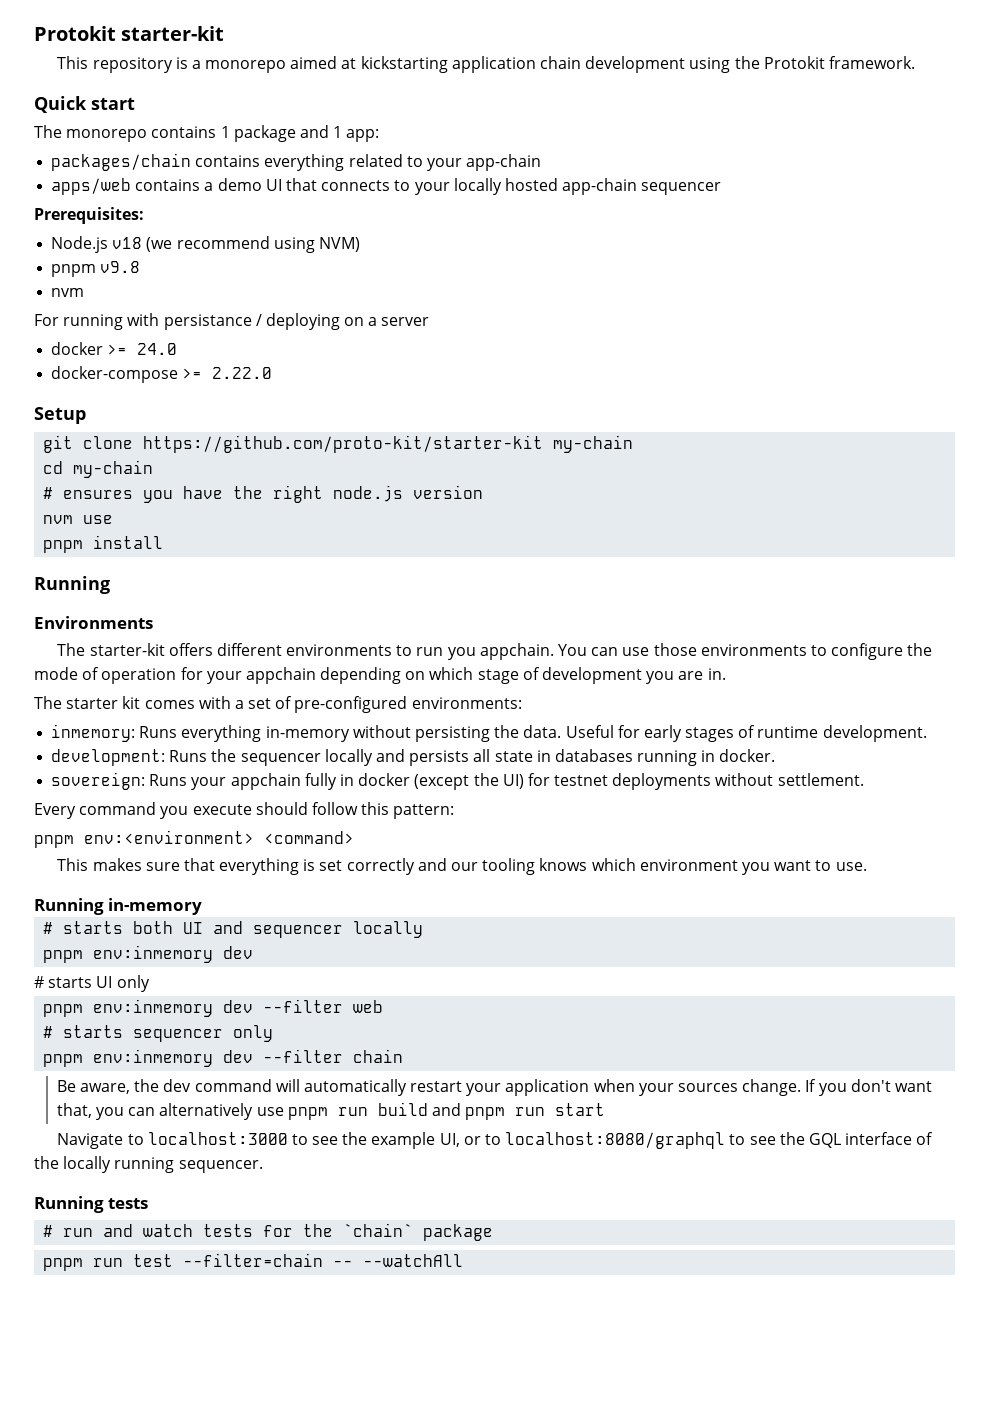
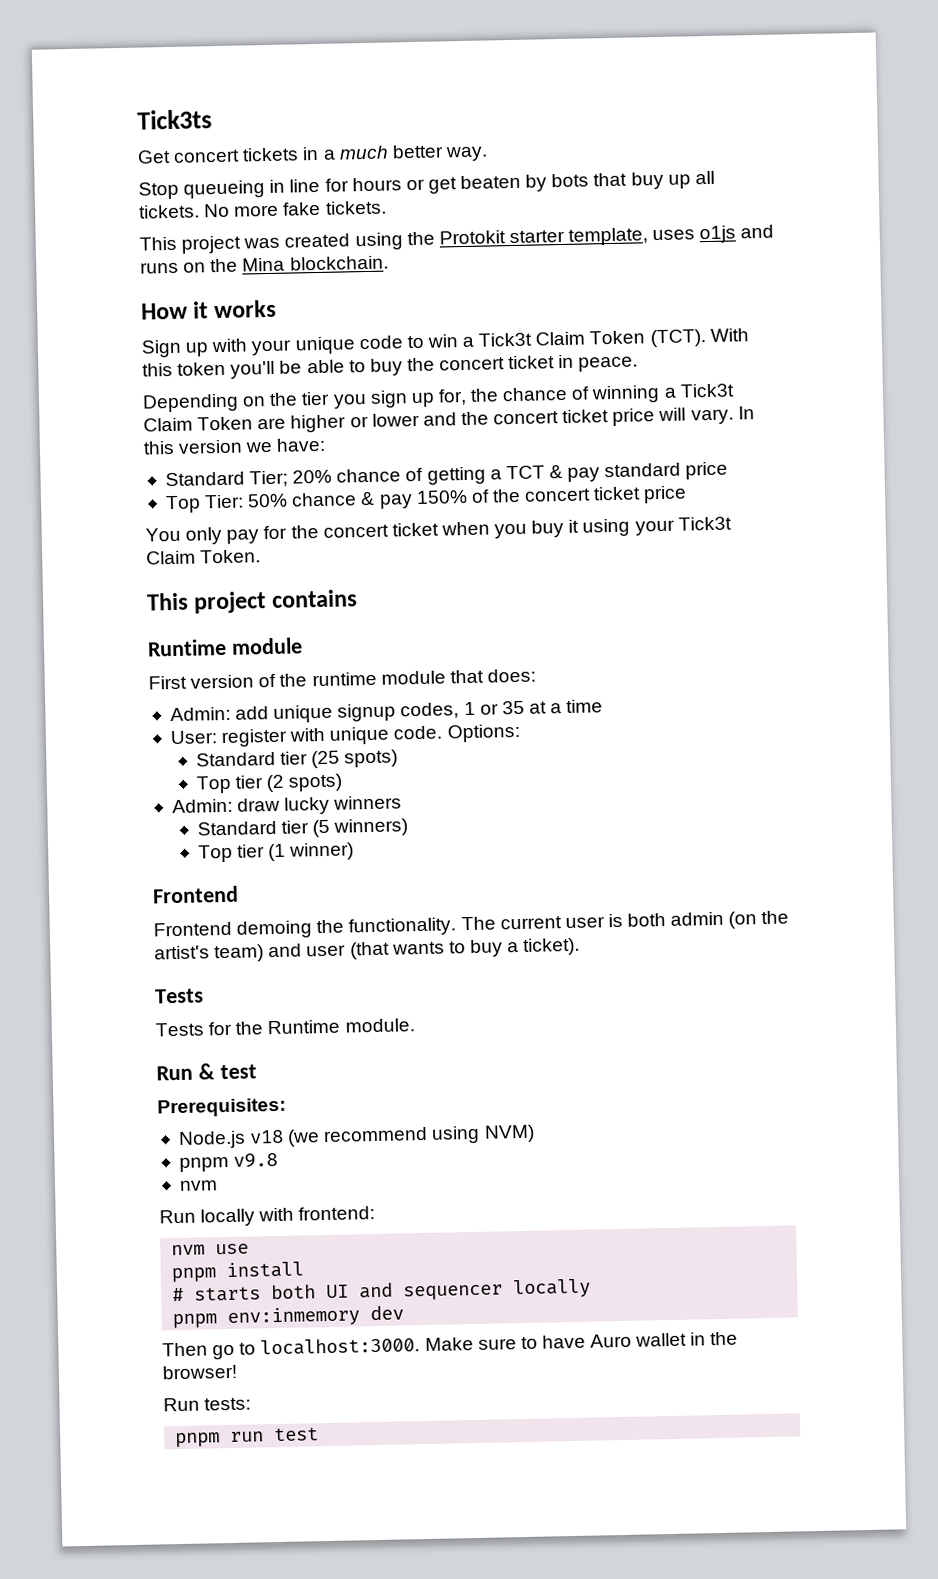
- Protokit starter-kit
- This repository is a monorepo aimed at kickstarting application chain development using the Protokit framework.
- Quick start
- The monorepo contains 1 package and 1 app:
- packages/chain contains everything related to your app-chain
- apps/web contains a demo UI that connects to your locally hosted app-chain sequencer
+ Tick3ts
+ Get concert tickets in a much better way.
+ Stop queueing in line for hours or get beaten by bots that buy up all tickets. No more fake tickets.
+ This project was created using the Protokit starter template, uses o1js and runs on the Mina blockchain.
+ How it works
+ Sign up with your unique code to win a Tick3t Claim Token (TCT). With this token you'll be able to buy the concert ticket in peace.
+ Depending on the tier you sign up for, the chance of winning a Tick3t Claim Token are higher or lower and the concert ticket price will vary. In this version we have:
+ Standard Tier; 20% chance of getting a TCT & pay standard price
+ Top Tier: 50% chance & pay 150% of the concert ticket price
+ You only pay for the concert ticket when you buy it using your Tick3t Claim Token.
+ This project contains
+ Runtime module
+ First version of the runtime module that does:
+ Admin: add unique signup codes, 1 or 35 at a time
+ User: register with unique code. Options:
+ Standard tier (25 spots)
+ Top tier (2 spots)
+ Admin: draw lucky winners
+ Standard tier (5 winners)
+ Top tier (1 winner)
+ Frontend
+ Frontend demoing the functionality. The current user is both admin (on the artist's team) and user (that wants to buy a ticket).
+ Tests
+ Tests for the Runtime module.
+ Run & test
- For running with persistance / deploying on a server
- docker >= 24.0
- docker-compose >= 2.22.0
- Setup
- git clone https://github.com/proto-kit/starter-kit my-chain
- cd my-chain
- # ensures you have the right node.js version
+ Run locally with frontend:
  nvm use
  pnpm install
- Running
- Environments
- The starter-kit offers different environments to run you appchain. You can use those environments to configure the mode of operation for your appchain depending on which stage of development you are in.
- The starter kit comes with a set of pre-configured environments:
- inmemory: Runs everything in-memory without persisting the data. Useful for early stages of runtime development.
- development: Runs the sequencer locally and persists all state in databases running in docker.
- sovereign: Runs your appchain fully in docker (except the UI) for testnet deployments without settlement.
- Every command you execute should follow this pattern:
- pnpm env:<environment> <command>
- This makes sure that everything is set correctly and our tooling knows which environment you want to use.
- Running in-memory
- # starts UI only
- pnpm env:inmemory dev --filter web
- # starts sequencer only
- pnpm env:inmemory dev --filter chain
- Be aware, the dev command will automatically restart your application when your sources change. If you don't want that, you can alternatively use pnpm run build and pnpm run start
- Navigate to localhost:3000 to see the example UI, or to localhost:8080/graphql to see the GQL interface of the locally running sequencer.
- Running tests
- # run and watch tests for the `chain` package
+ Then go to localhost:3000. Make sure to have Auro wallet in the browser!
+ Run tests:
- pnpm run test --filter=chain -- --watchAll
+ pnpm run test

